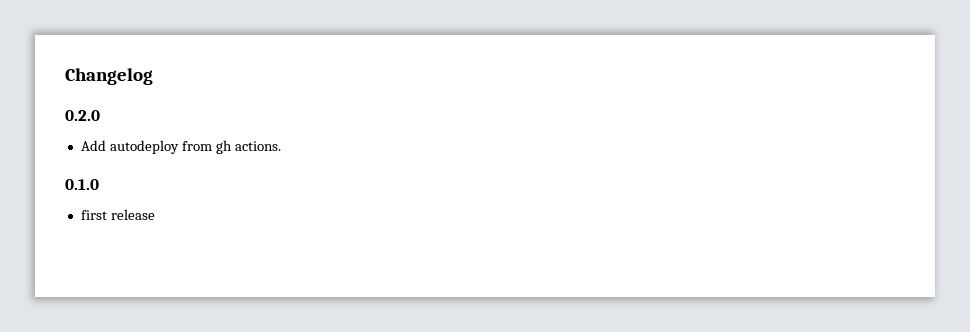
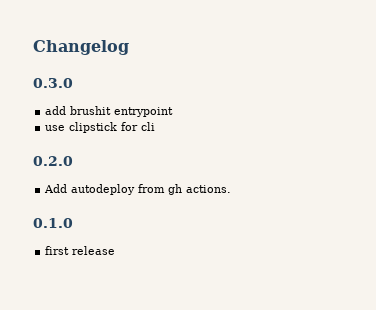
+ 0.3.0
+ add brushit entrypoint
+ use clipstick for cli

